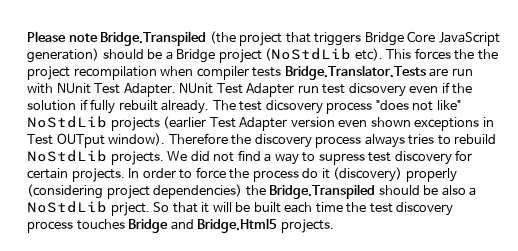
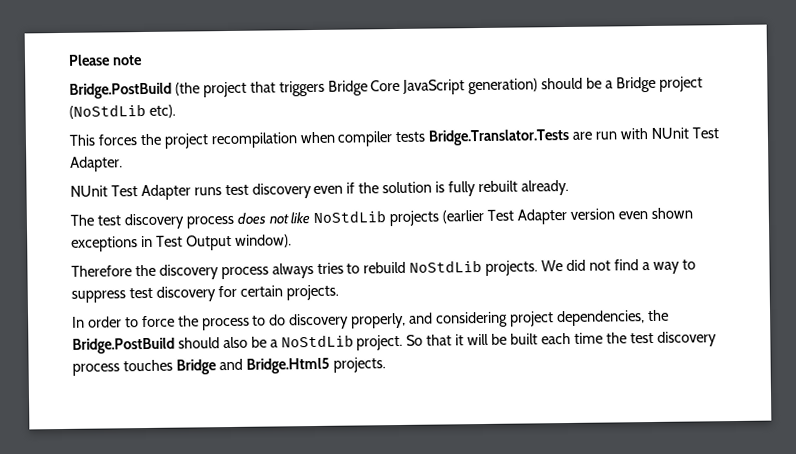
- Please note Bridge.Transpiled (the project that triggers Bridge Core JavaScript generation) should be a Bridge project (NoStdLib etc). This forces the the project recompilation when compiler tests Bridge.Translator.Tests are run with NUnit Test Adapter. NUnit Test Adapter run test dicsovery even if the solution if fully rebuilt already. The test dicsovery process "does not like" NoStdLib projects (earlier Test Adapter version even shown exceptions in Test OUTput window). Therefore the discovery process always tries to rebuild NoStdLib projects.
+ Please note
+ Bridge.PostBuild (the project that triggers Bridge Core JavaScript generation) should be a Bridge project (NoStdLib etc).
+ This forces the project recompilation when compiler tests Bridge.Translator.Tests are run with NUnit Test Adapter.
+ NUnit Test Adapter runs test discovery even if the solution is fully rebuilt already.
+ The test discovery process does not like NoStdLib projects (earlier Test Adapter version even shown exceptions in Test Output window).
+ Therefore the discovery process always tries to rebuild NoStdLib projects.
- We did not find a way to supress test discovery for certain projects. In order to force the process do it (discovery) properly (considering project dependencies) the Bridge.Transpiled should be also a NoStdLib prject.
+ We did not find a way to suppress test discovery for certain projects.
+ In order to force the process to do discovery properly, and considering project dependencies, the Bridge.PostBuild should also be a NoStdLib project.

